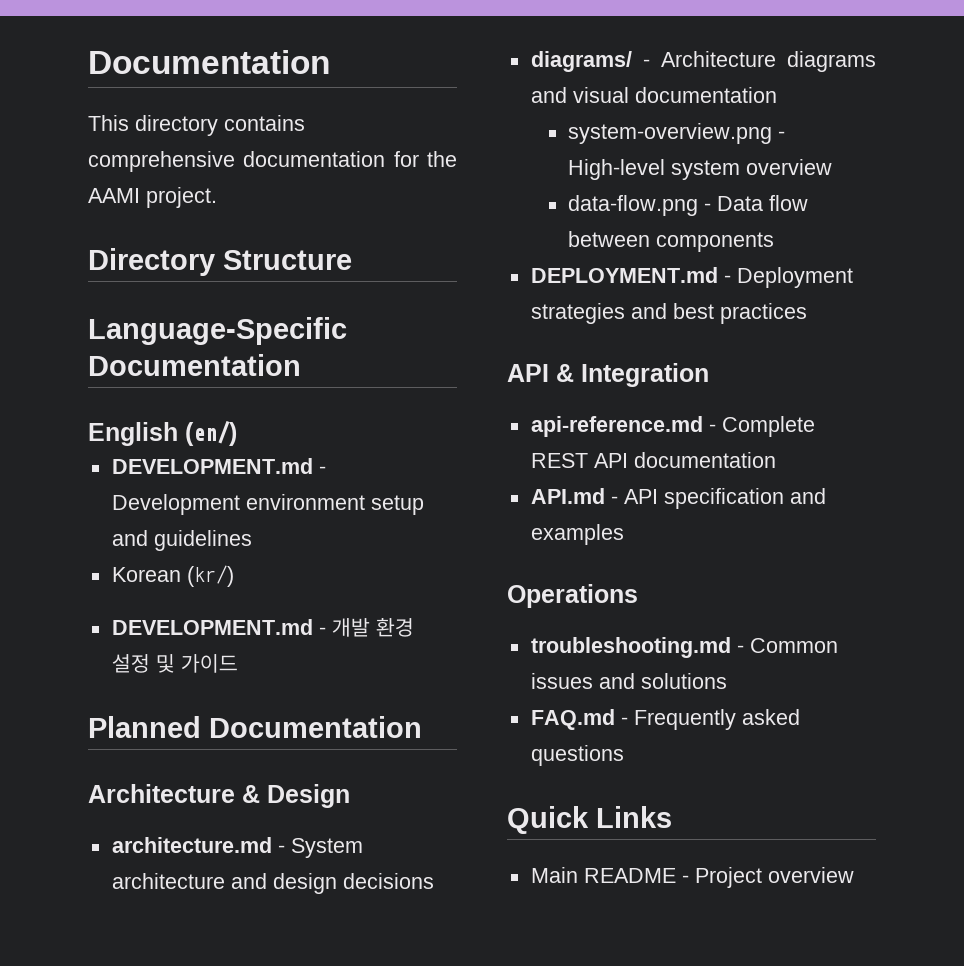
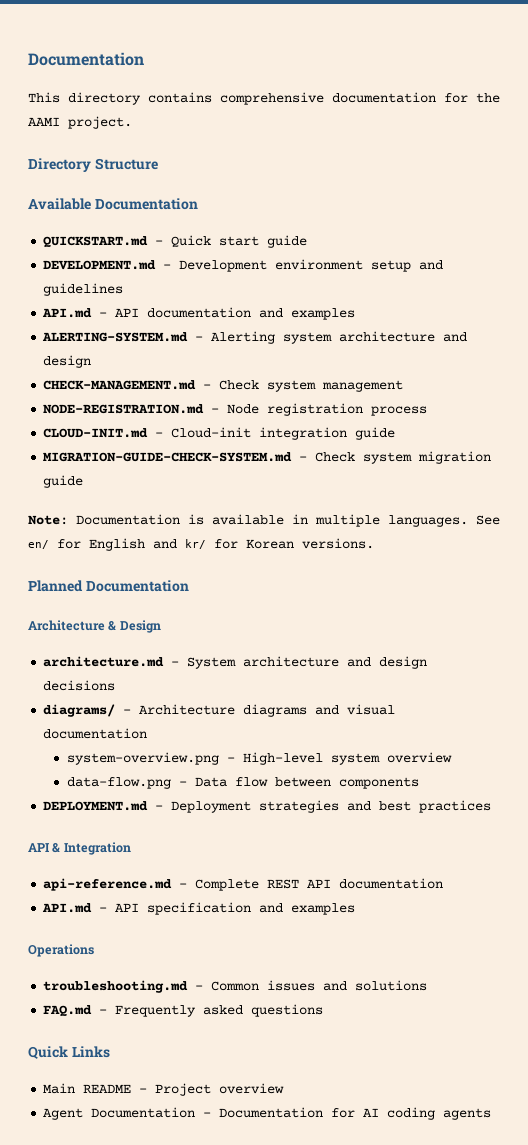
- Language-Specific Documentation
- English (en/)
+ Available Documentation
+ QUICKSTART.md - Quick start guide
- Korean (kr/)
- DEVELOPMENT.md - 개발 환경 설정 및 가이드
+ API.md - API documentation and examples
+ ALERTING-SYSTEM.md - Alerting system architecture and design
+ CHECK-MANAGEMENT.md - Check system management
+ NODE-REGISTRATION.md - Node registration process
+ CLOUD-INIT.md - Cloud-init integration guide
+ MIGRATION-GUIDE-CHECK-SYSTEM.md - Check system migration guide
+ Note: Documentation is available in multiple languages. See en/ for English and kr/ for Korean versions.
+ Agent Documentation - Documentation for AI coding agents

